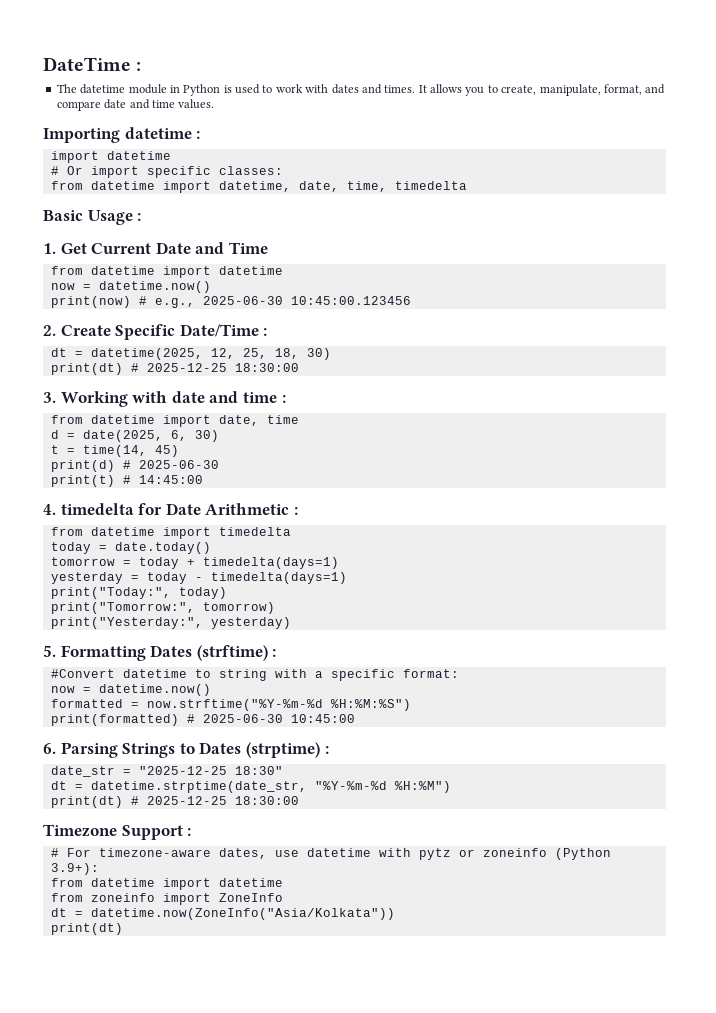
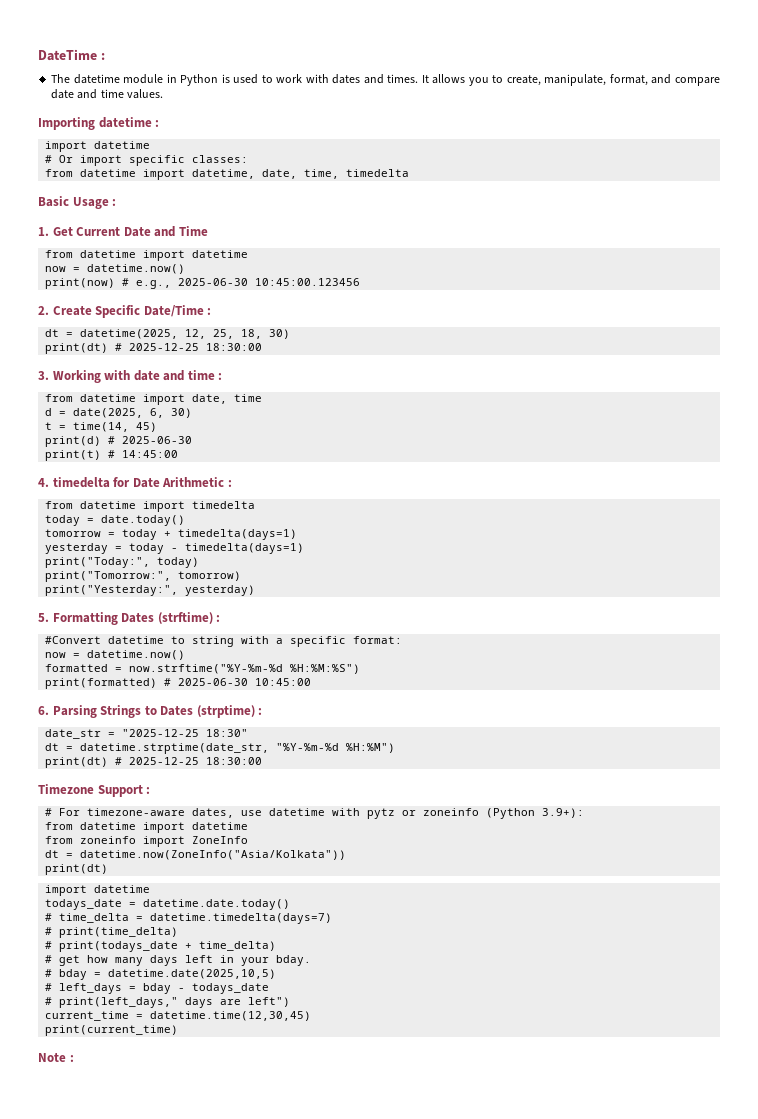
  dt = datetime.now(ZoneInfo("Asia/Kolkata"))
  print(dt)
+ import datetime
+ todays_date = datetime.date.today()
+ # time_delta = datetime.timedelta(days=7)
+ # print(time_delta)
+ # print(todays_date + time_delta)
+ # get how many days left in your bday.
+ # bday = datetime.date(2025,10,5)
+ # left_days = bday - todays_date
+ # print(left_days," days are left")
+ current_time = datetime.time(12,30,45)
+ print(current_time)
+ Note :

